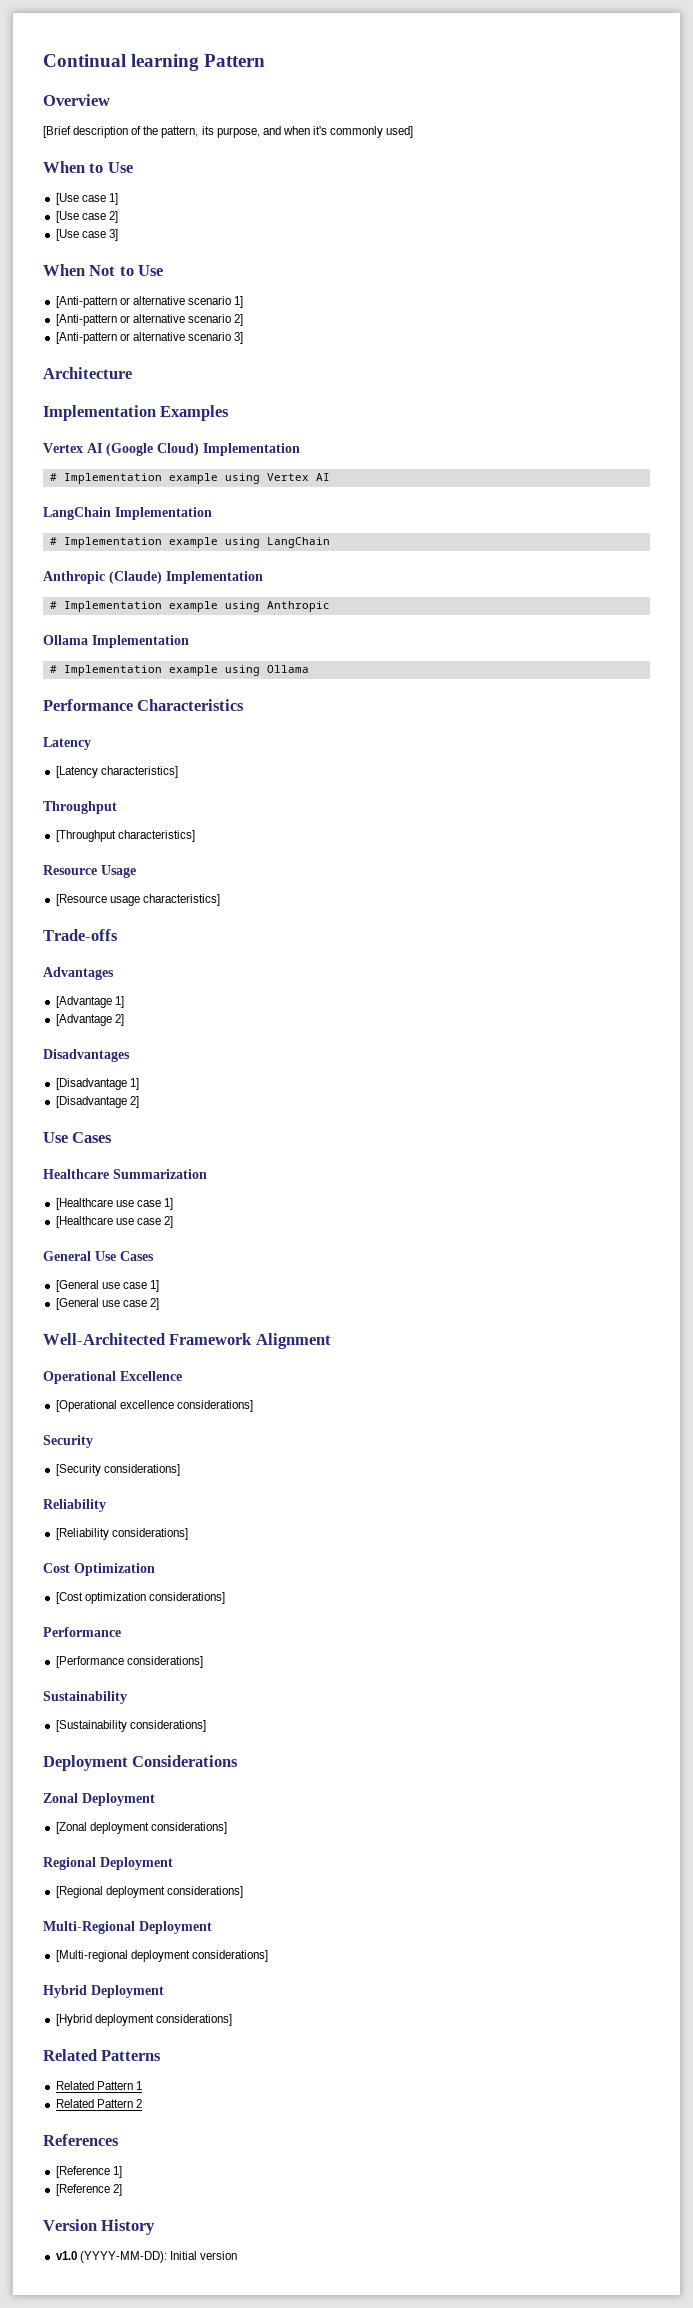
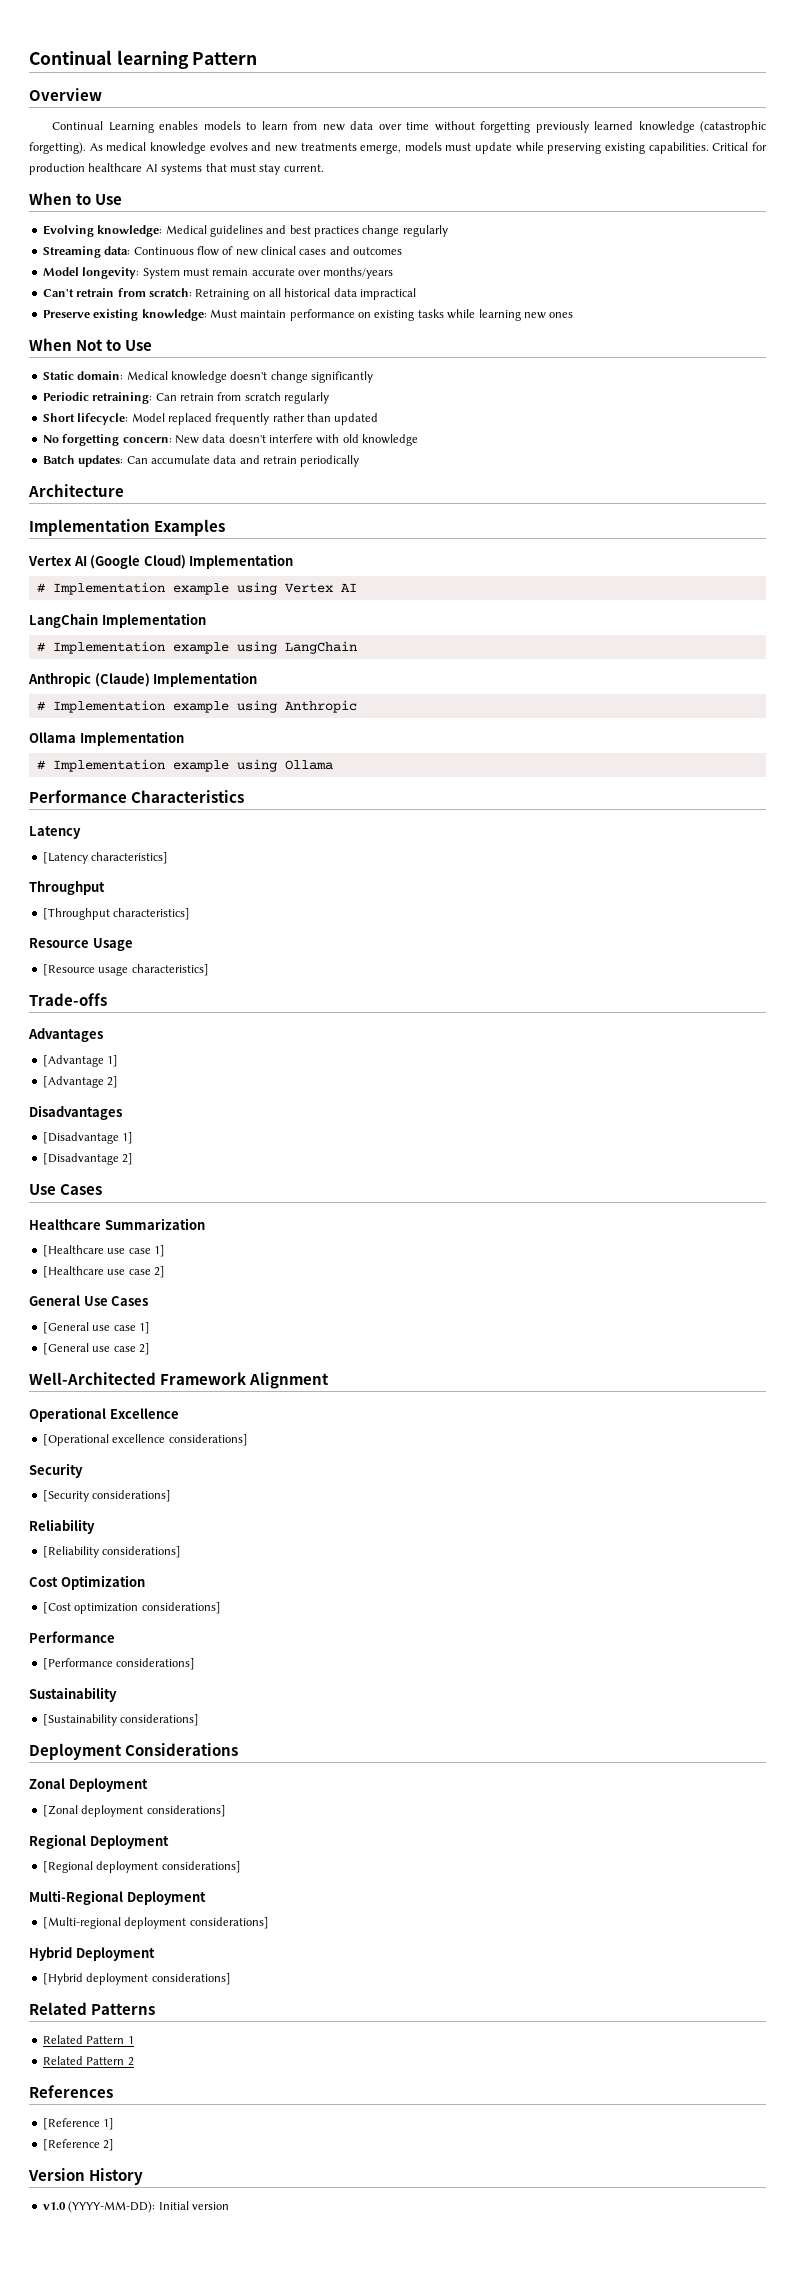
- [Brief description of the pattern, its purpose, and when it's commonly used]
+ Continual Learning enables models to learn from new data over time without forgetting previously learned knowledge (catastrophic forgetting). As medical knowledge evolves and new treatments emerge, models must update while preserving existing capabilities. Critical for production healthcare AI systems that must stay current.
  When to Use
- [Use case 1]
- [Use case 2]
- [Use case 3]
+ Evolving knowledge: Medical guidelines and best practices change regularly
+ Streaming data: Continuous flow of new clinical cases and outcomes
+ Model longevity: System must remain accurate over months/years
+ Can't retrain from scratch: Retraining on all historical data impractical
+ Preserve existing knowledge: Must maintain performance on existing tasks while learning new ones
  When Not to Use
- [Anti-pattern or alternative scenario 1]
- [Anti-pattern or alternative scenario 2]
- [Anti-pattern or alternative scenario 3]
+ Static domain: Medical knowledge doesn't change significantly
+ Periodic retraining: Can retrain from scratch regularly
+ Short lifecycle: Model replaced frequently rather than updated
+ No forgetting concern: New data doesn't interfere with old knowledge
+ Batch updates: Can accumulate data and retrain periodically

